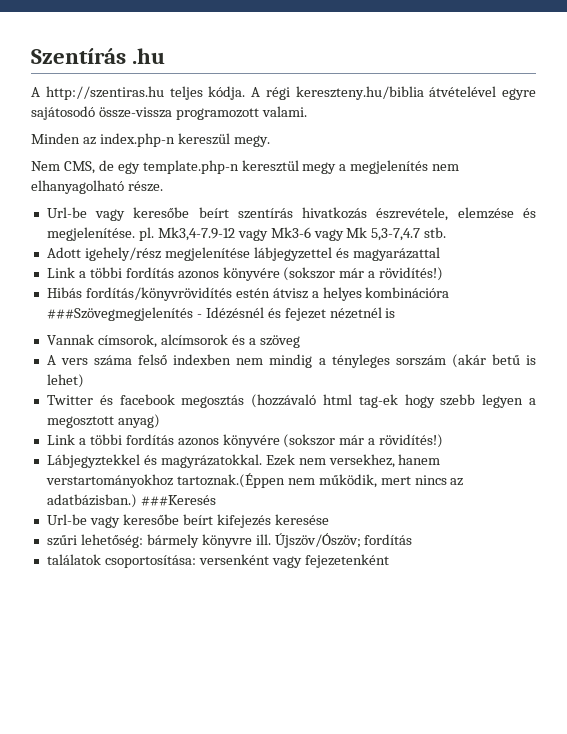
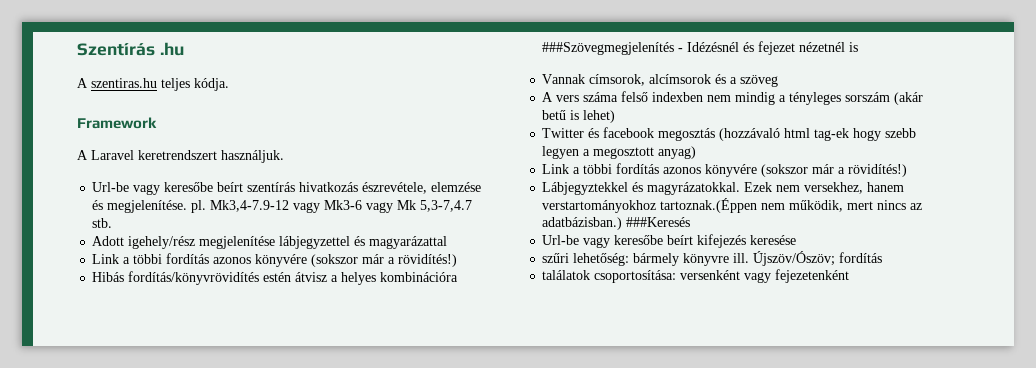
- A http://szentiras.hu teljes kódja. A régi kereszteny.hu/biblia átvételével egyre sajátosodó össze-vissza programozott valami.
- Minden az index.php-n kereszül megy.
- Nem CMS, de egy template.php-n keresztül megy a megjelenítés nem elhanyagolható része.
+ A szentiras.hu teljes kódja.
+ Framework
+ A Laravel keretrendszert használjuk.

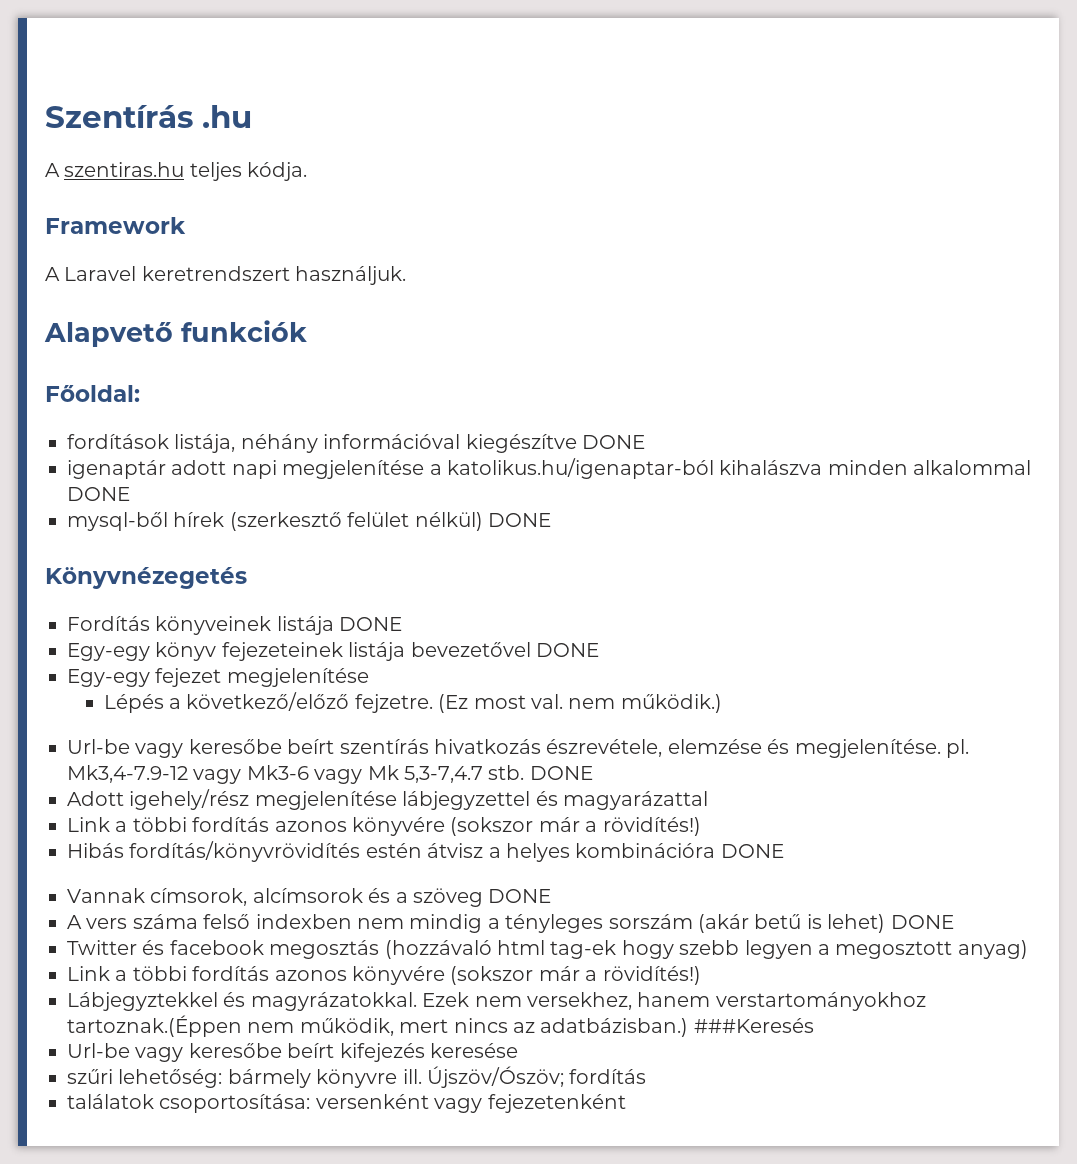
+ Alapvető funkciók
+ Főoldal:
+ fordítások listája, néhány információval kiegészítve DONE
+ igenaptár adott napi megjelenítése a katolikus.hu/igenaptar-ból kihalászva minden alkalommal DONE
+ mysql-ből hírek (szerkesztő felület nélkül) DONE
+ Könyvnézegetés
+ Fordítás könyveinek listája DONE
+ Egy-egy könyv fejezeteinek listája bevezetővel DONE
+ Egy-egy fejezet megjelenítése
+ Lépés a következő/előző fejzetre. (Ez most val. nem működik.)
- Mk3,4-7.9-12 vagy Mk3-6 vagy Mk 5,3-7,4.7 stb.
+ Mk3,4-7.9-12 vagy Mk3-6 vagy Mk 5,3-7,4.7 stb. DONE
- Hibás fordítás/könyvrövidítés estén átvisz a helyes kombinációra ###Szövegmegjelenítés - Idézésnél és fejezet nézetnél is
+ Hibás fordítás/könyvrövidítés estén átvisz a helyes kombinációra DONE
- Vannak címsorok, alcímsorok és a szöveg
+ Vannak címsorok, alcímsorok és a szöveg DONE
- A vers száma felső indexben nem mindig a tényleges sorszám (akár betű is lehet)
+ A vers száma felső indexben nem mindig a tényleges sorszám (akár betű is lehet) DONE

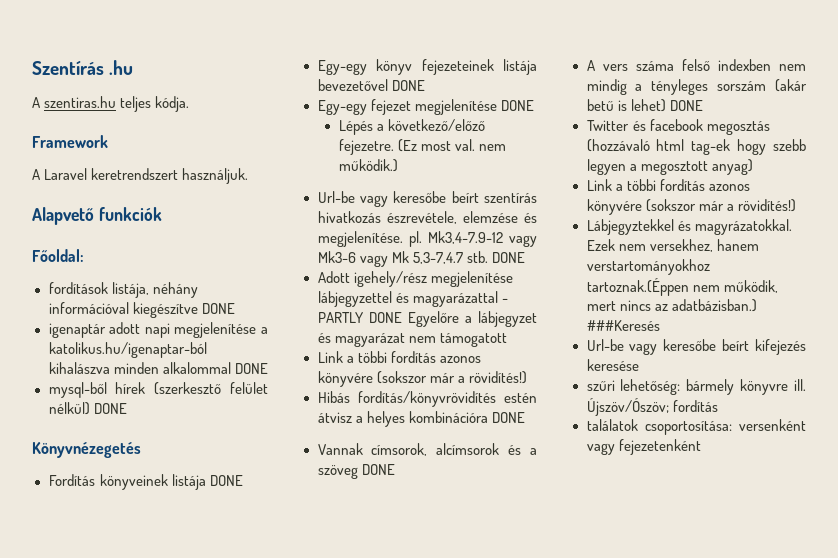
- Egy-egy fejezet megjelenítése
+ Egy-egy fejezet megjelenítése DONE
- Lépés a következő/előző fejzetre.
+ Lépés a következő/előző fejezetre.
- Adott igehely/rész megjelenítése lábjegyzettel és magyarázattal
+ Adott igehely/rész megjelenítése lábjegyzettel és magyarázattal - PARTLY DONE Egyelőre a lábjegyzet és magyarázat nem támogatott

